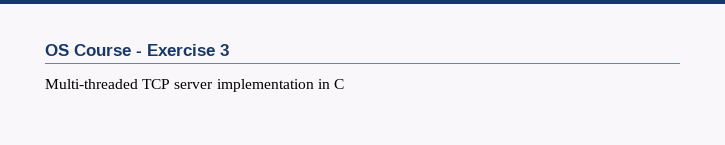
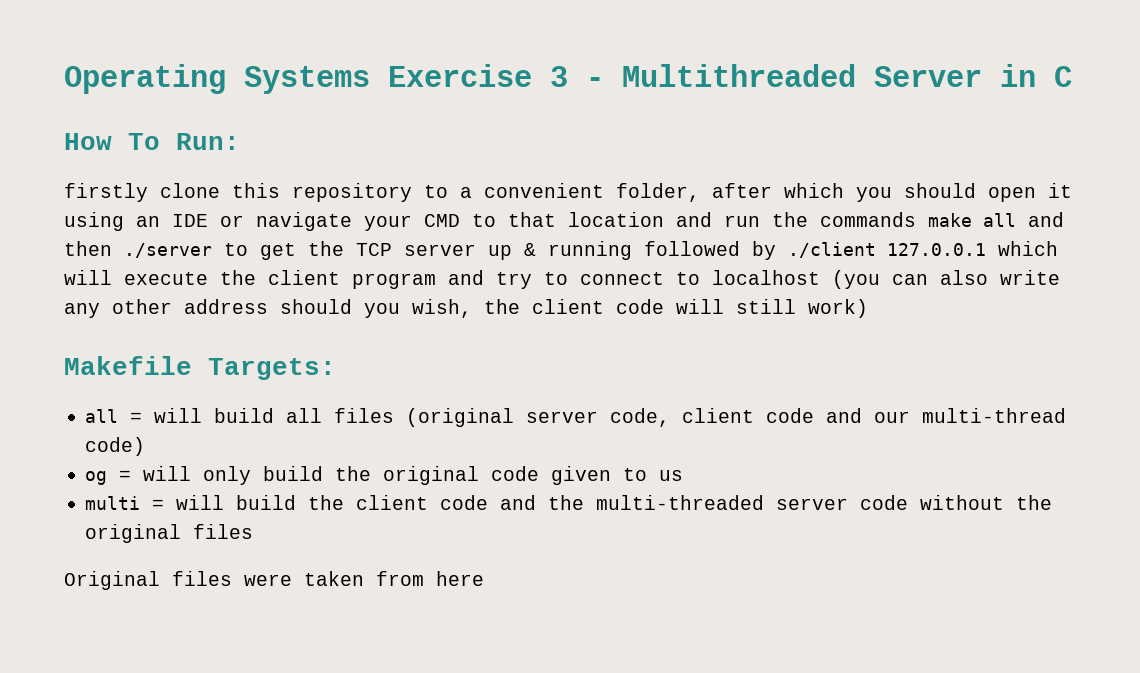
- OS Course - Exercise 3
- Multi-threaded TCP server implementation in C
+ Operating Systems Exercise 3 - Multithreaded Server in C
+ How To Run:
+ firstly clone this repository to a convenient folder, after which you should open it using an IDE or navigate your CMD to that location and run the commands make all and then ./server to get the TCP server up & running followed by ./client 127.0.0.1 which will execute the client program and try to connect to localhost (you can also write any other address should you wish, the client code will still work)
+ Makefile Targets:
+ all = will build all files (original server code, client code and our multi-thread code)
+ og = will only build the original code given to us
+ multi = will build the client code and the multi-threaded server code without the original files
+ Original files were taken from here

